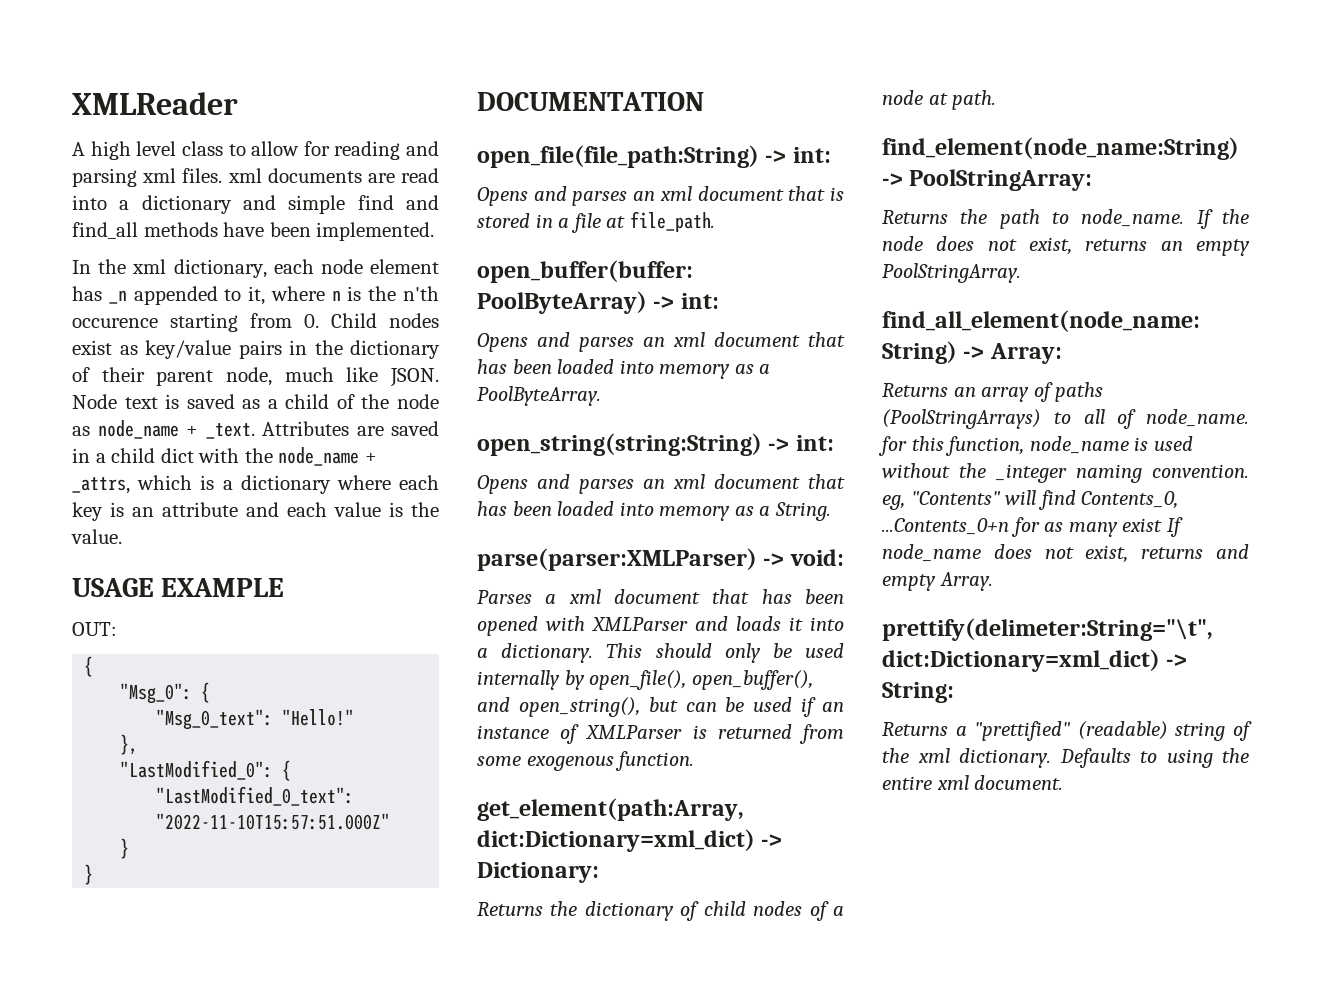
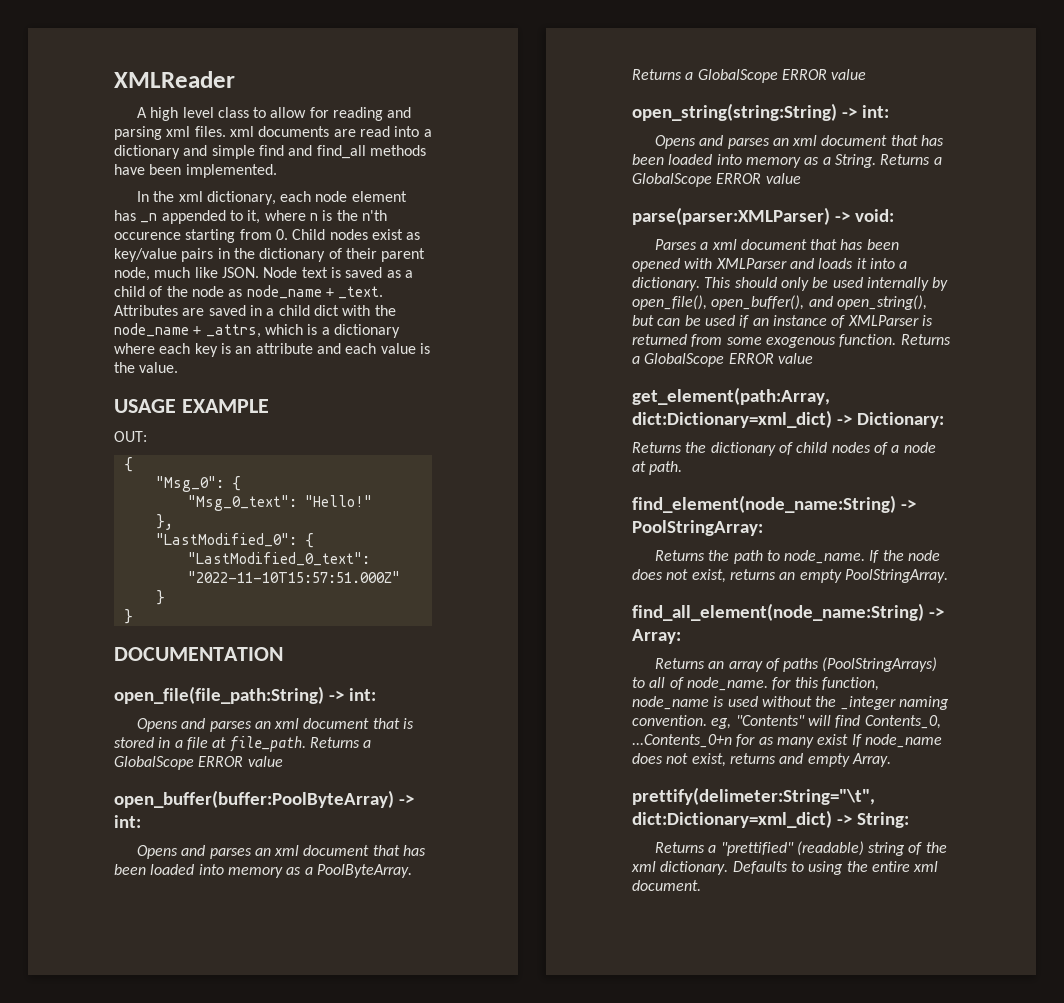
- Opens and parses an xml document that is stored in a file at file_path.
+ Opens and parses an xml document that is stored in a file at file_path. Returns a GlobalScope ERROR value
- Opens and parses an xml document that has been loaded into memory as a PoolByteArray.
+ Opens and parses an xml document that has been loaded into memory as a PoolByteArray. Returns a GlobalScope ERROR value
- Opens and parses an xml document that has been loaded into memory as a String.
+ Opens and parses an xml document that has been loaded into memory as a String. Returns a GlobalScope ERROR value
- This should only be used internally by open_file(), open_buffer(), and open_string(), but can be used if an instance of XMLParser is returned from some exogenous function.
+ This should only be used internally by open_file(), open_buffer(), and open_string(), but can be used if an instance of XMLParser is returned from some exogenous function. Returns a GlobalScope ERROR value

